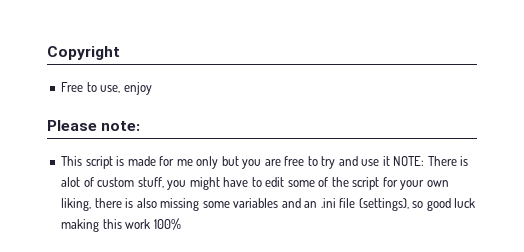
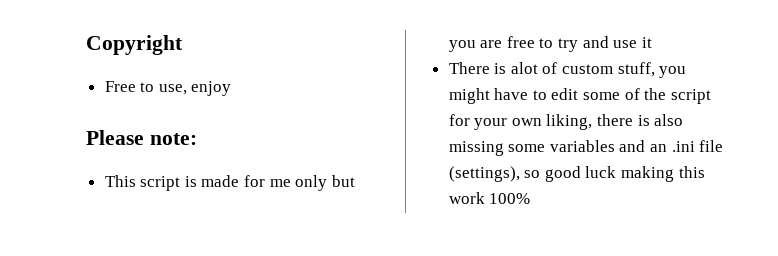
- This script is made for me only but you are free to try and use it NOTE: There is alot of custom stuff, you might have to edit some of the script for your own liking, there is also missing some variables and an .ini file (settings), so good luck making this work 100%
+ This script is made for me only but you are free to try and use it
+ There is alot of custom stuff, you might have to edit some of the script for your own liking, there is also missing some variables and an .ini file (settings), so good luck making this work 100%

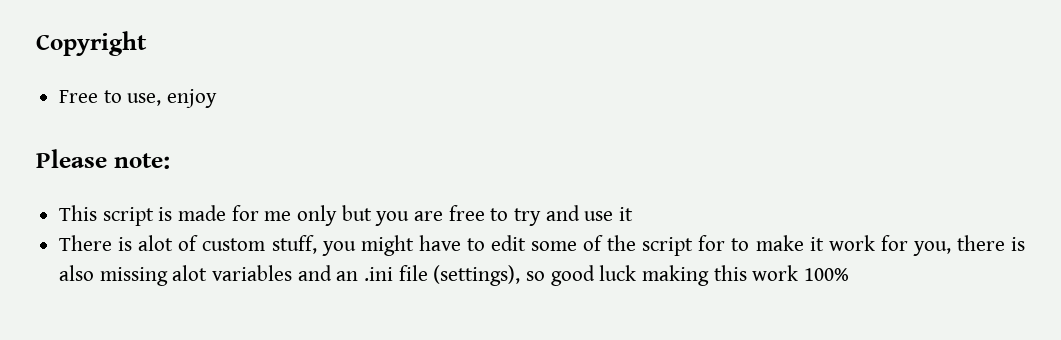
- There is alot of custom stuff, you might have to edit some of the script for your own liking, there is also missing some variables and an .ini file (settings), so good luck making this work 100%
+ There is alot of custom stuff, you might have to edit some of the script for to make it work for you, there is also missing alot variables and an .ini file (settings), so good luck making this work 100%

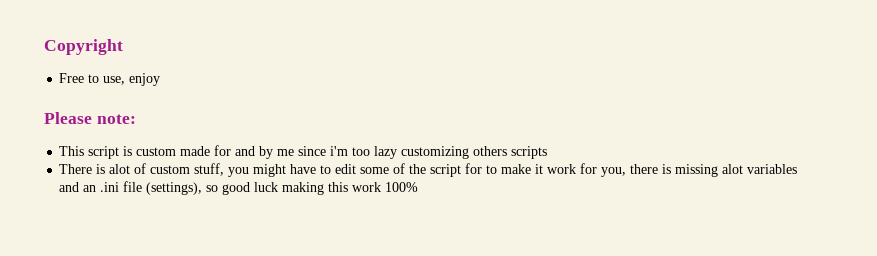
- This script is made for me only but you are free to try and use it
+ This script is custom made for and by me since i'm too lazy customizing others scripts
- There is alot of custom stuff, you might have to edit some of the script for to make it work for you, there is also missing alot variables and an .ini file (settings), so good luck making this work 100%
+ There is alot of custom stuff, you might have to edit some of the script for to make it work for you, there is missing alot variables and an .ini file (settings), so good luck making this work 100%

